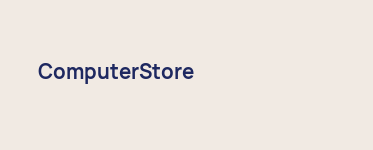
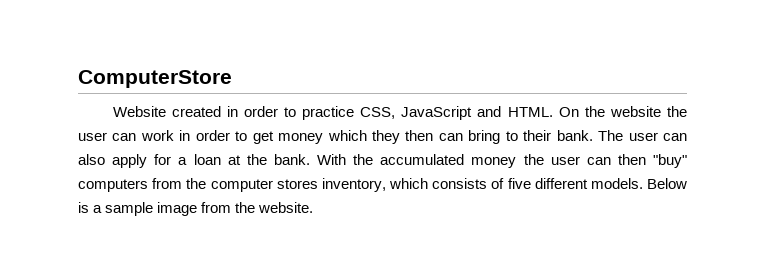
+ Website created in order to practice CSS, JavaScript and HTML. On the website the user can work in order to get money which they then can bring to their bank. The user can also apply for a loan at the bank. With the accumulated money the user can then "buy" computers from the computer stores inventory, which consists of five different models. Below is a sample image from the website.

